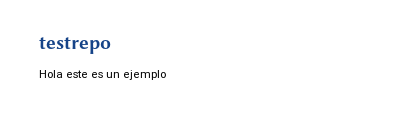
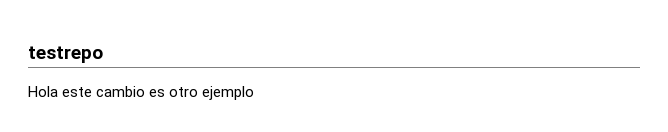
- Hola este es un ejemplo
+ Hola este cambio es otro ejemplo

